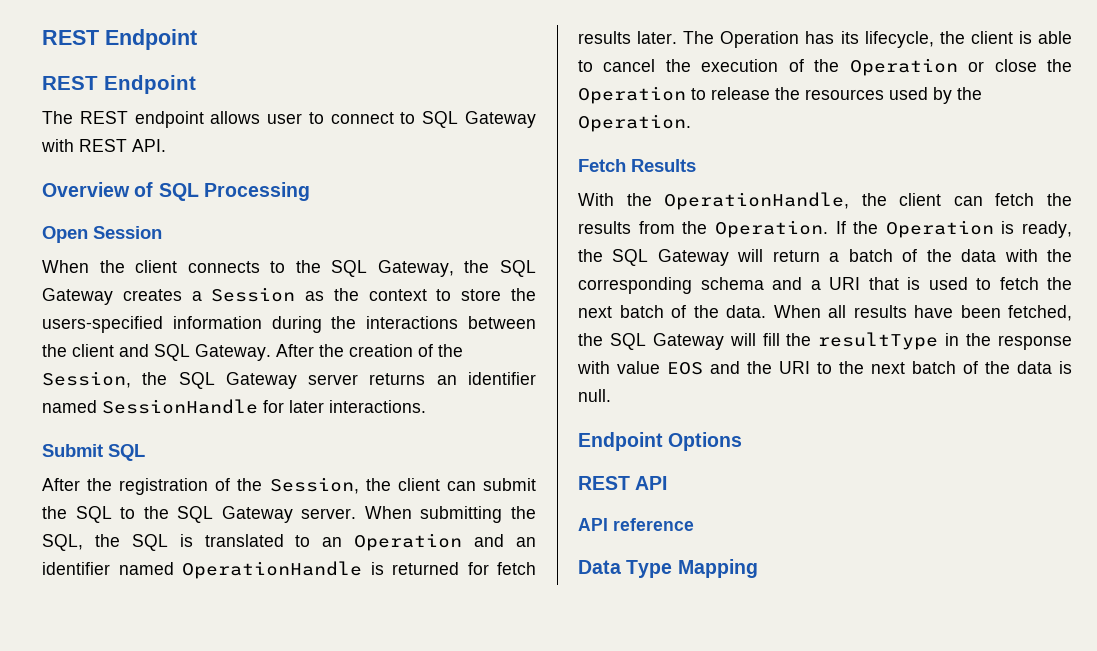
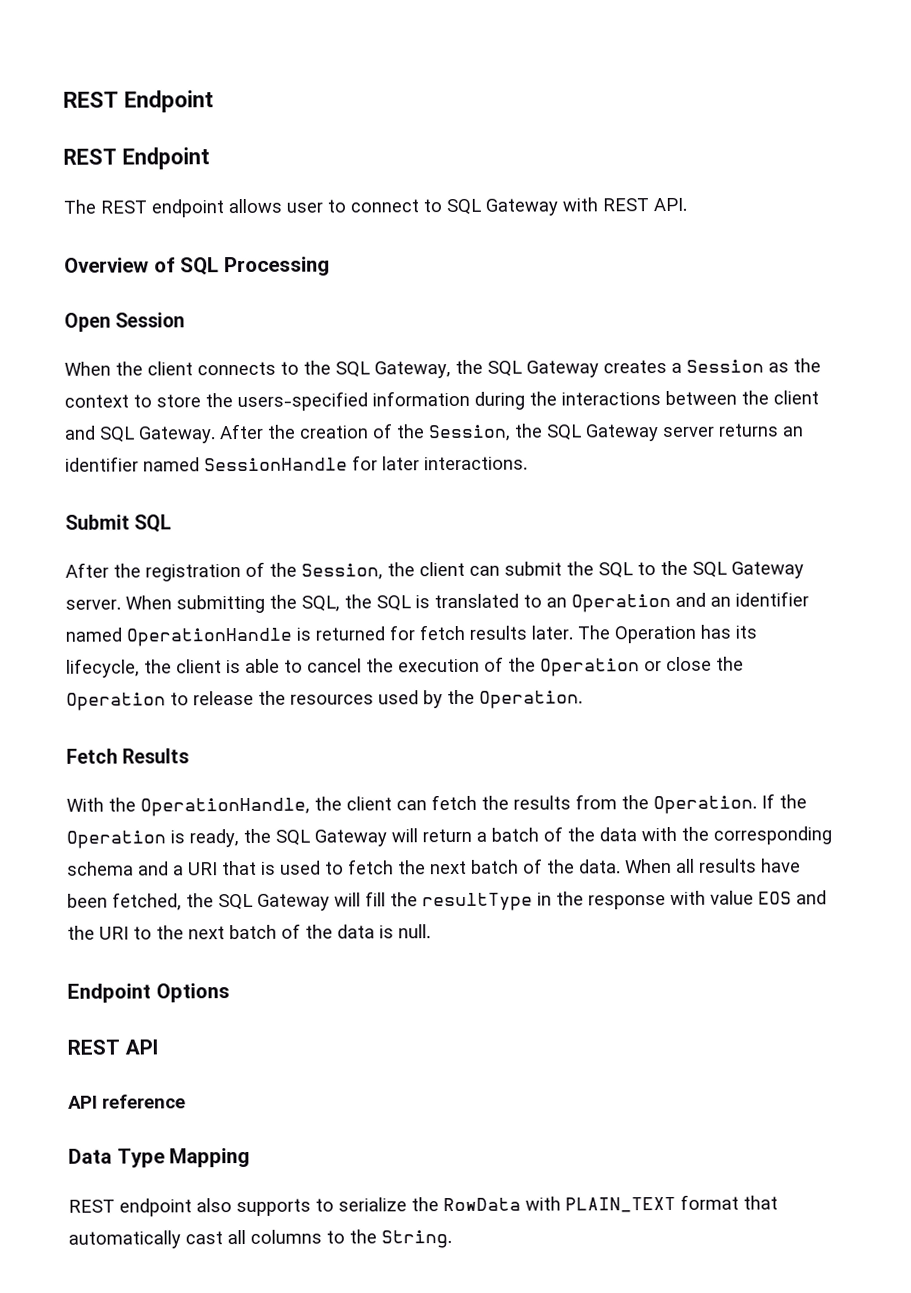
+ REST endpoint also supports to serialize the RowData with PLAIN_TEXT format that automatically cast all columns to the String.

